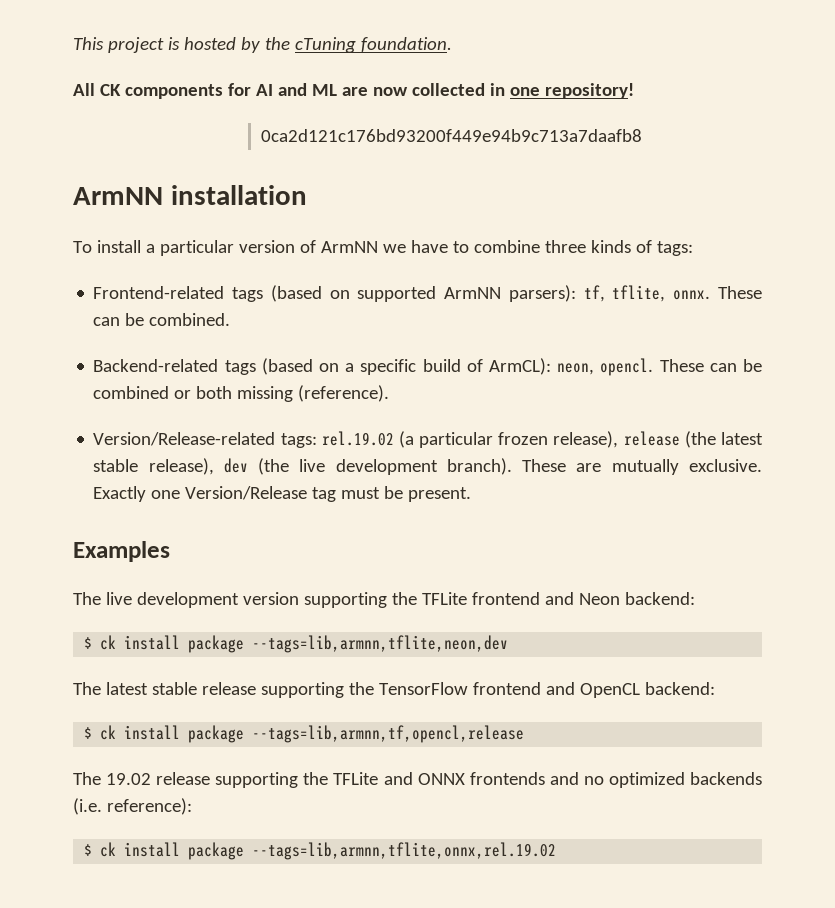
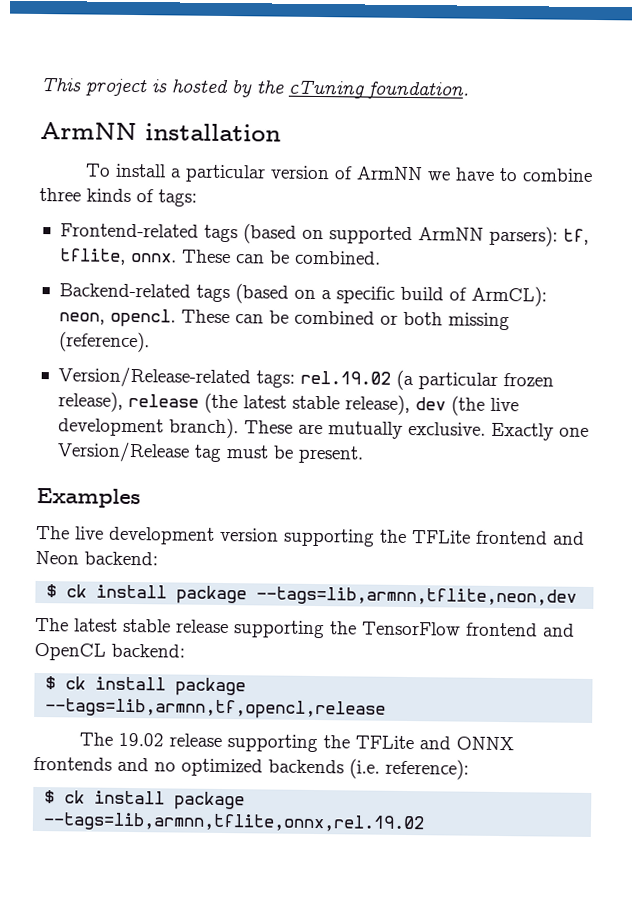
- All CK components for AI and ML are now collected in one repository!
- 0ca2d121c176bd93200f449e94b9c713a7daafb8

